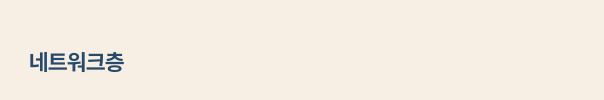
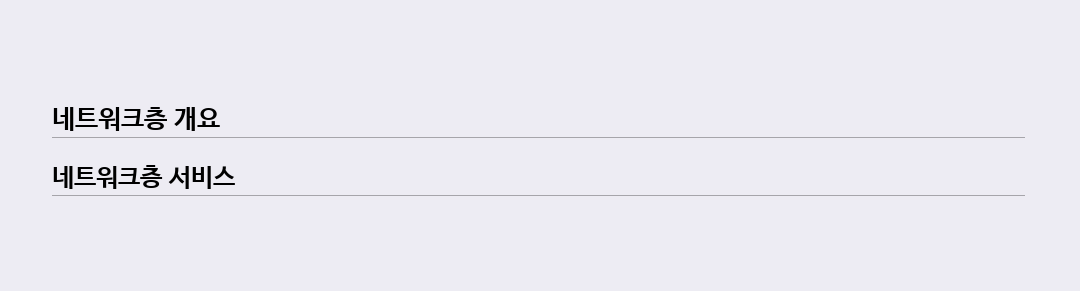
- 네트워크층
+ 네트워크층 개요
+ 네트워크층 서비스

